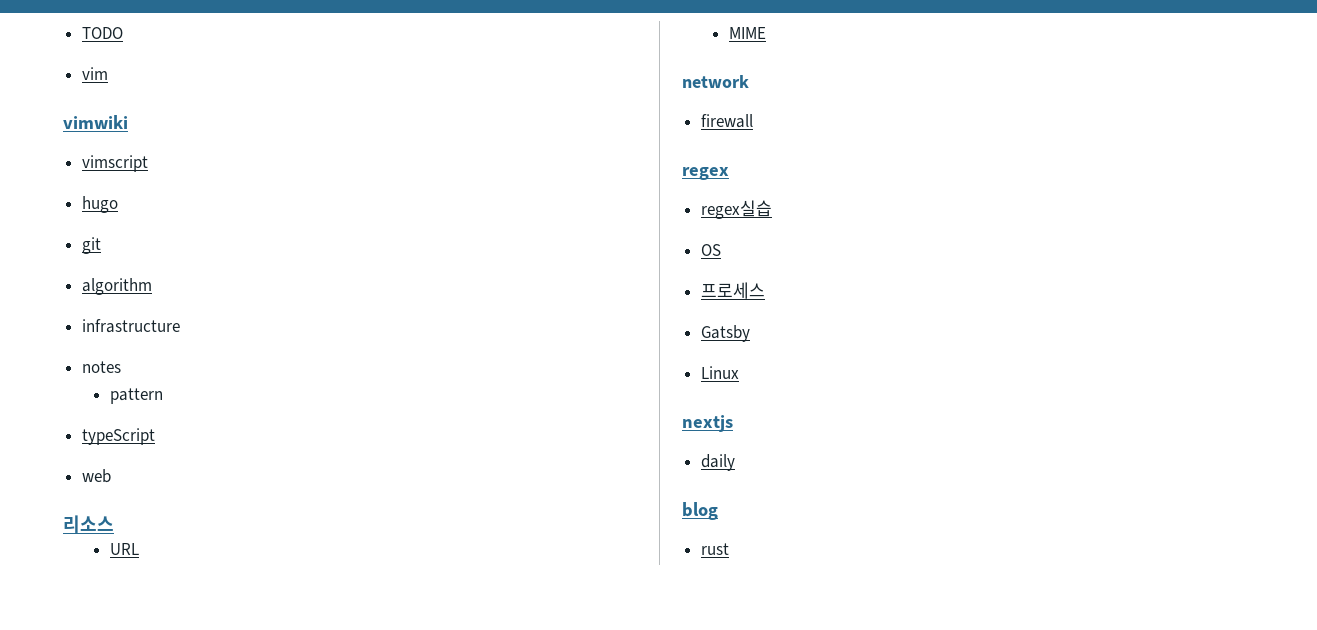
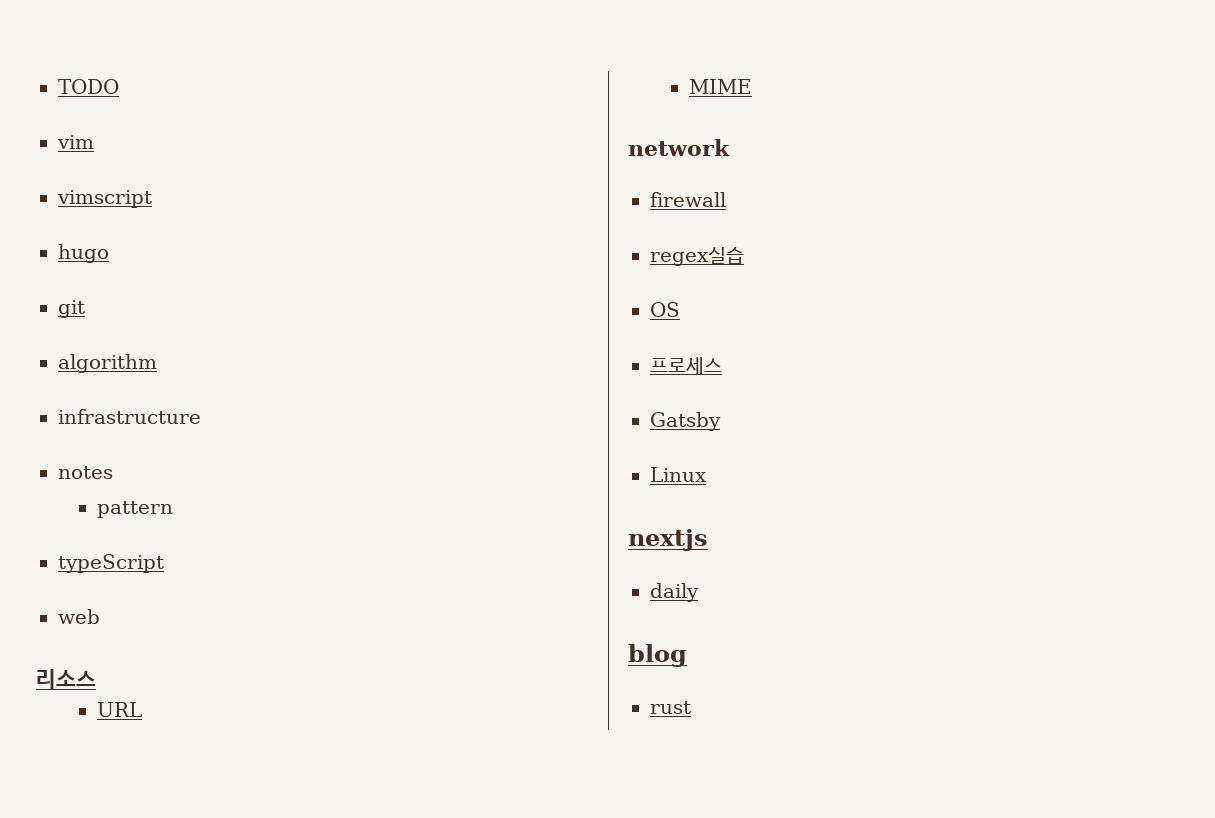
- vimwiki
- regex

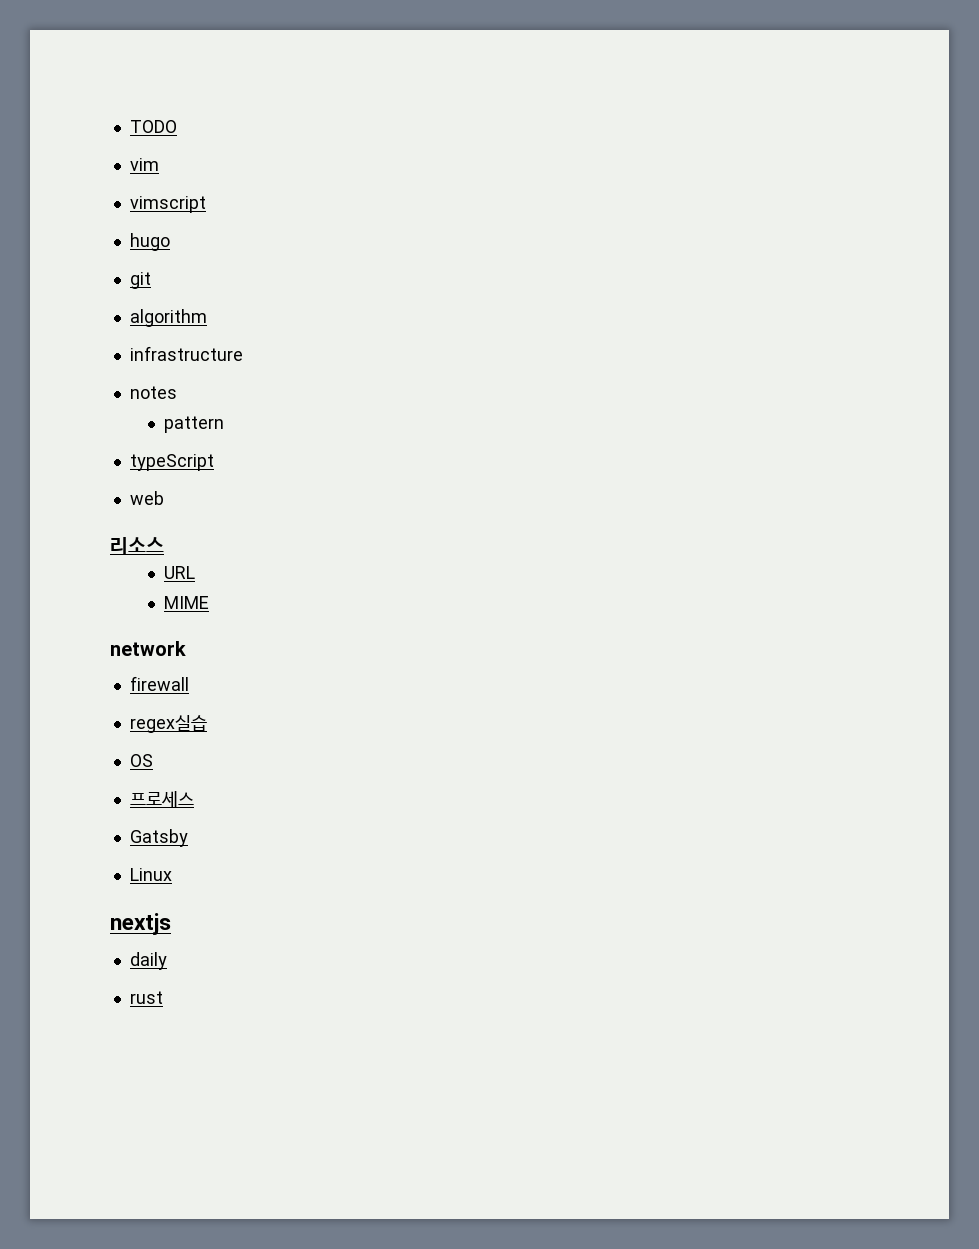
- blog

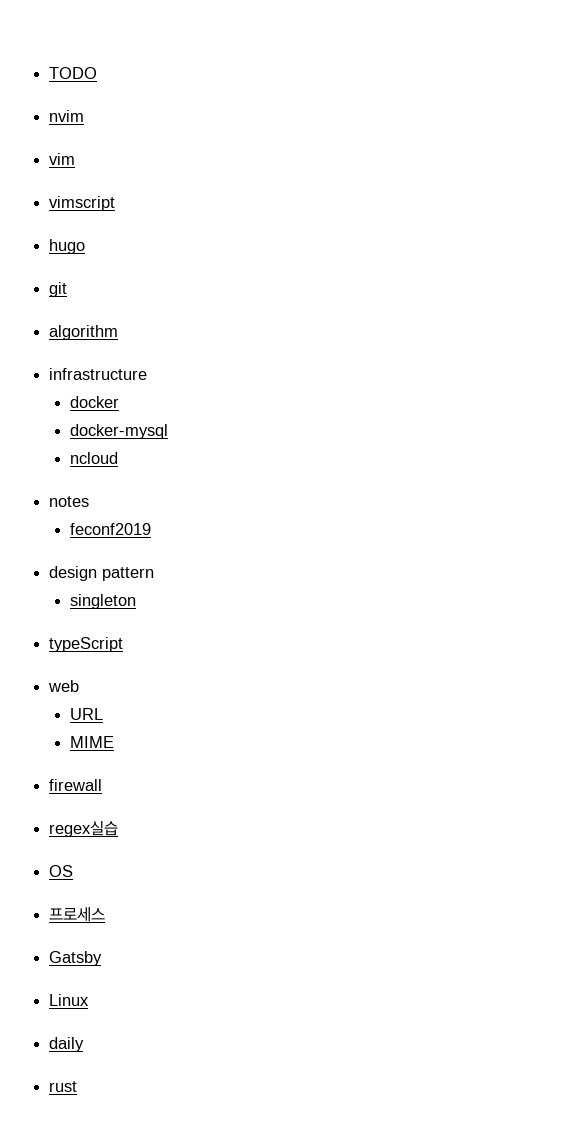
+ nvim
+ docker
+ docker-mysql
+ ncloud
- pattern
+ feconf2019
+ design pattern
+ singleton
- 리소스
- network
- nextjs

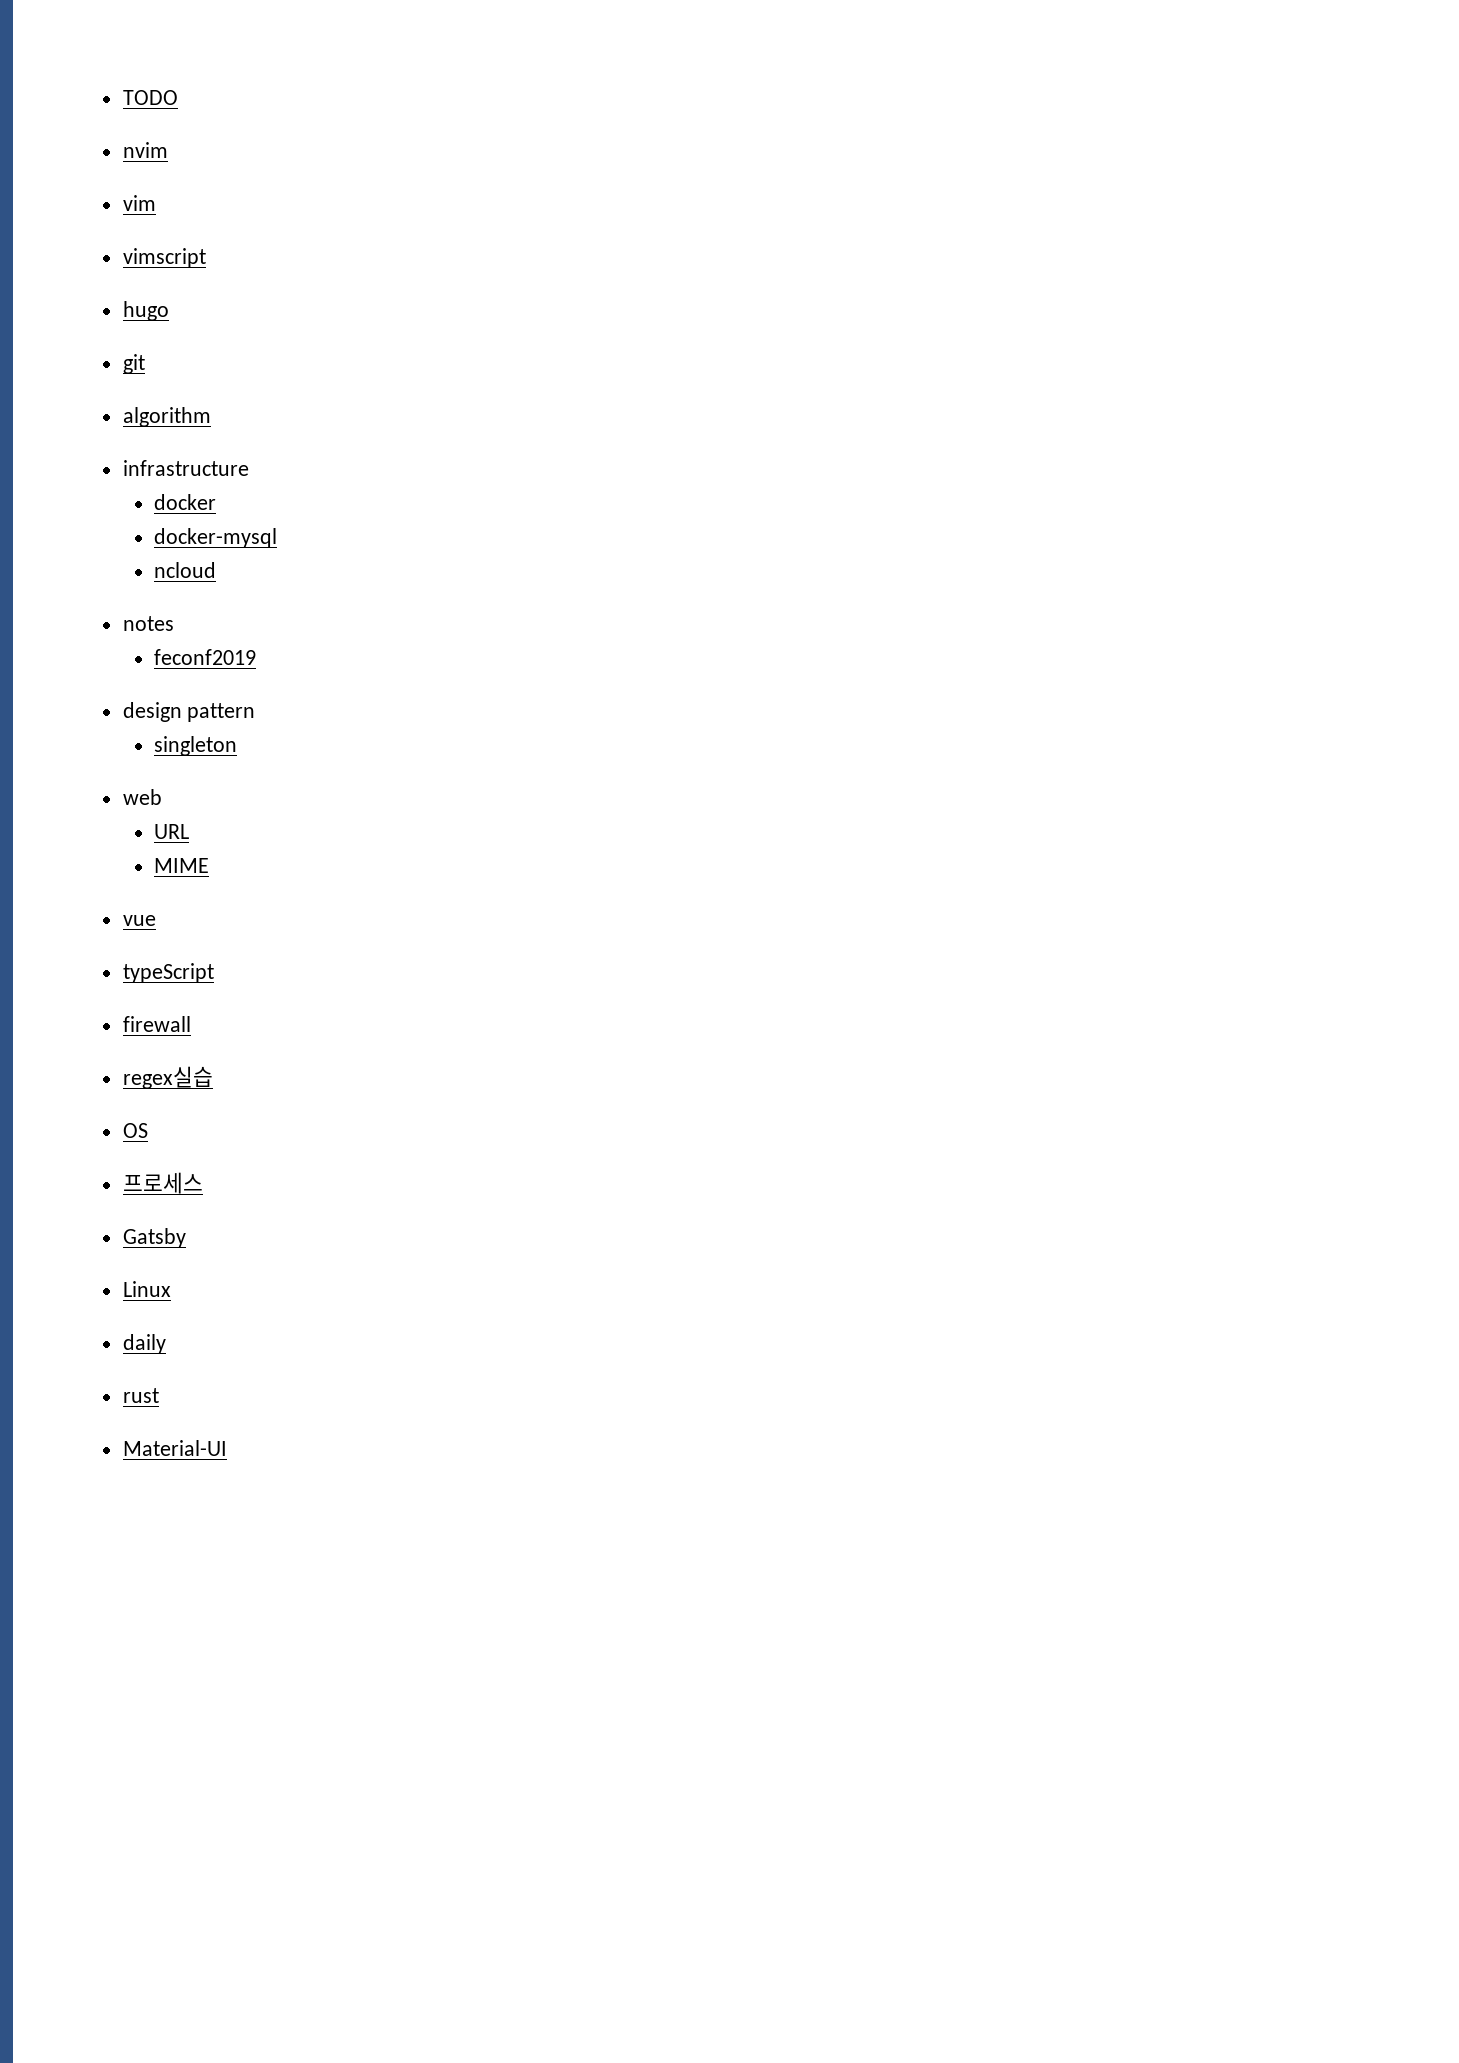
- typeScript
+ vue
+ typeScript
+ Material-UI

